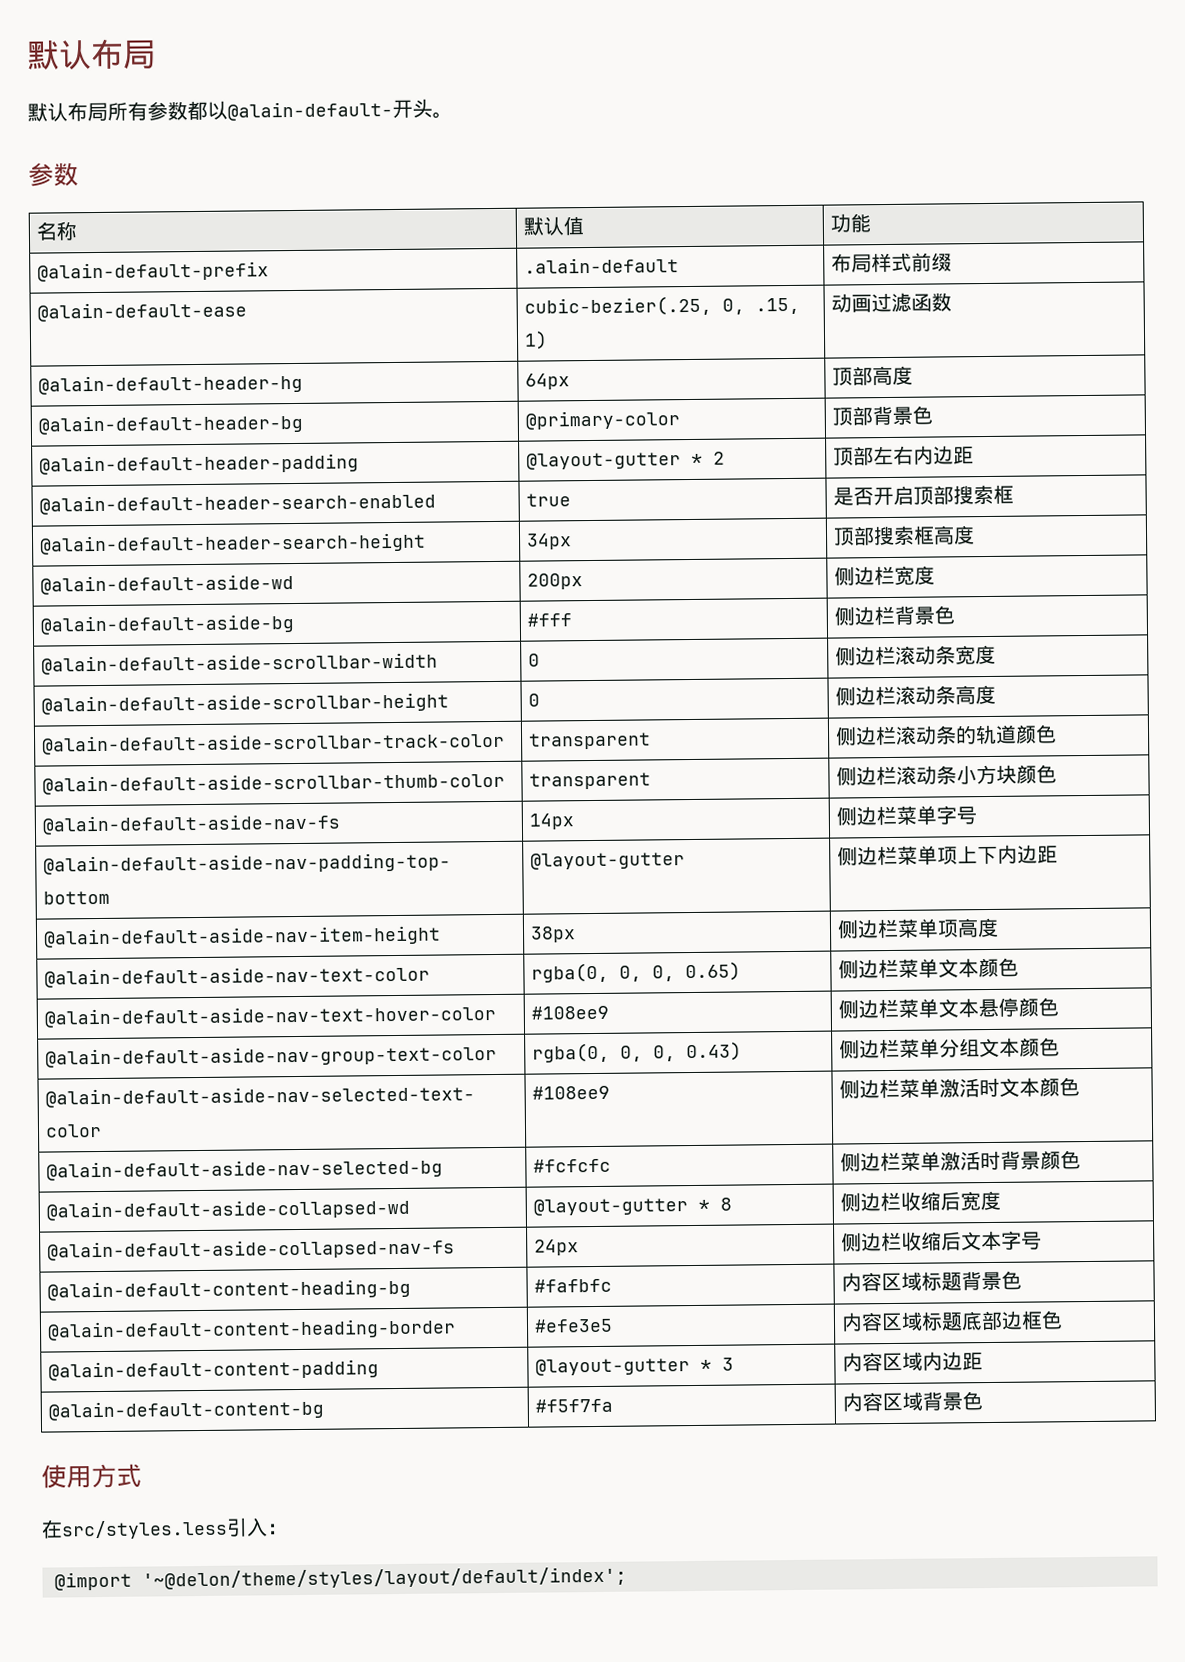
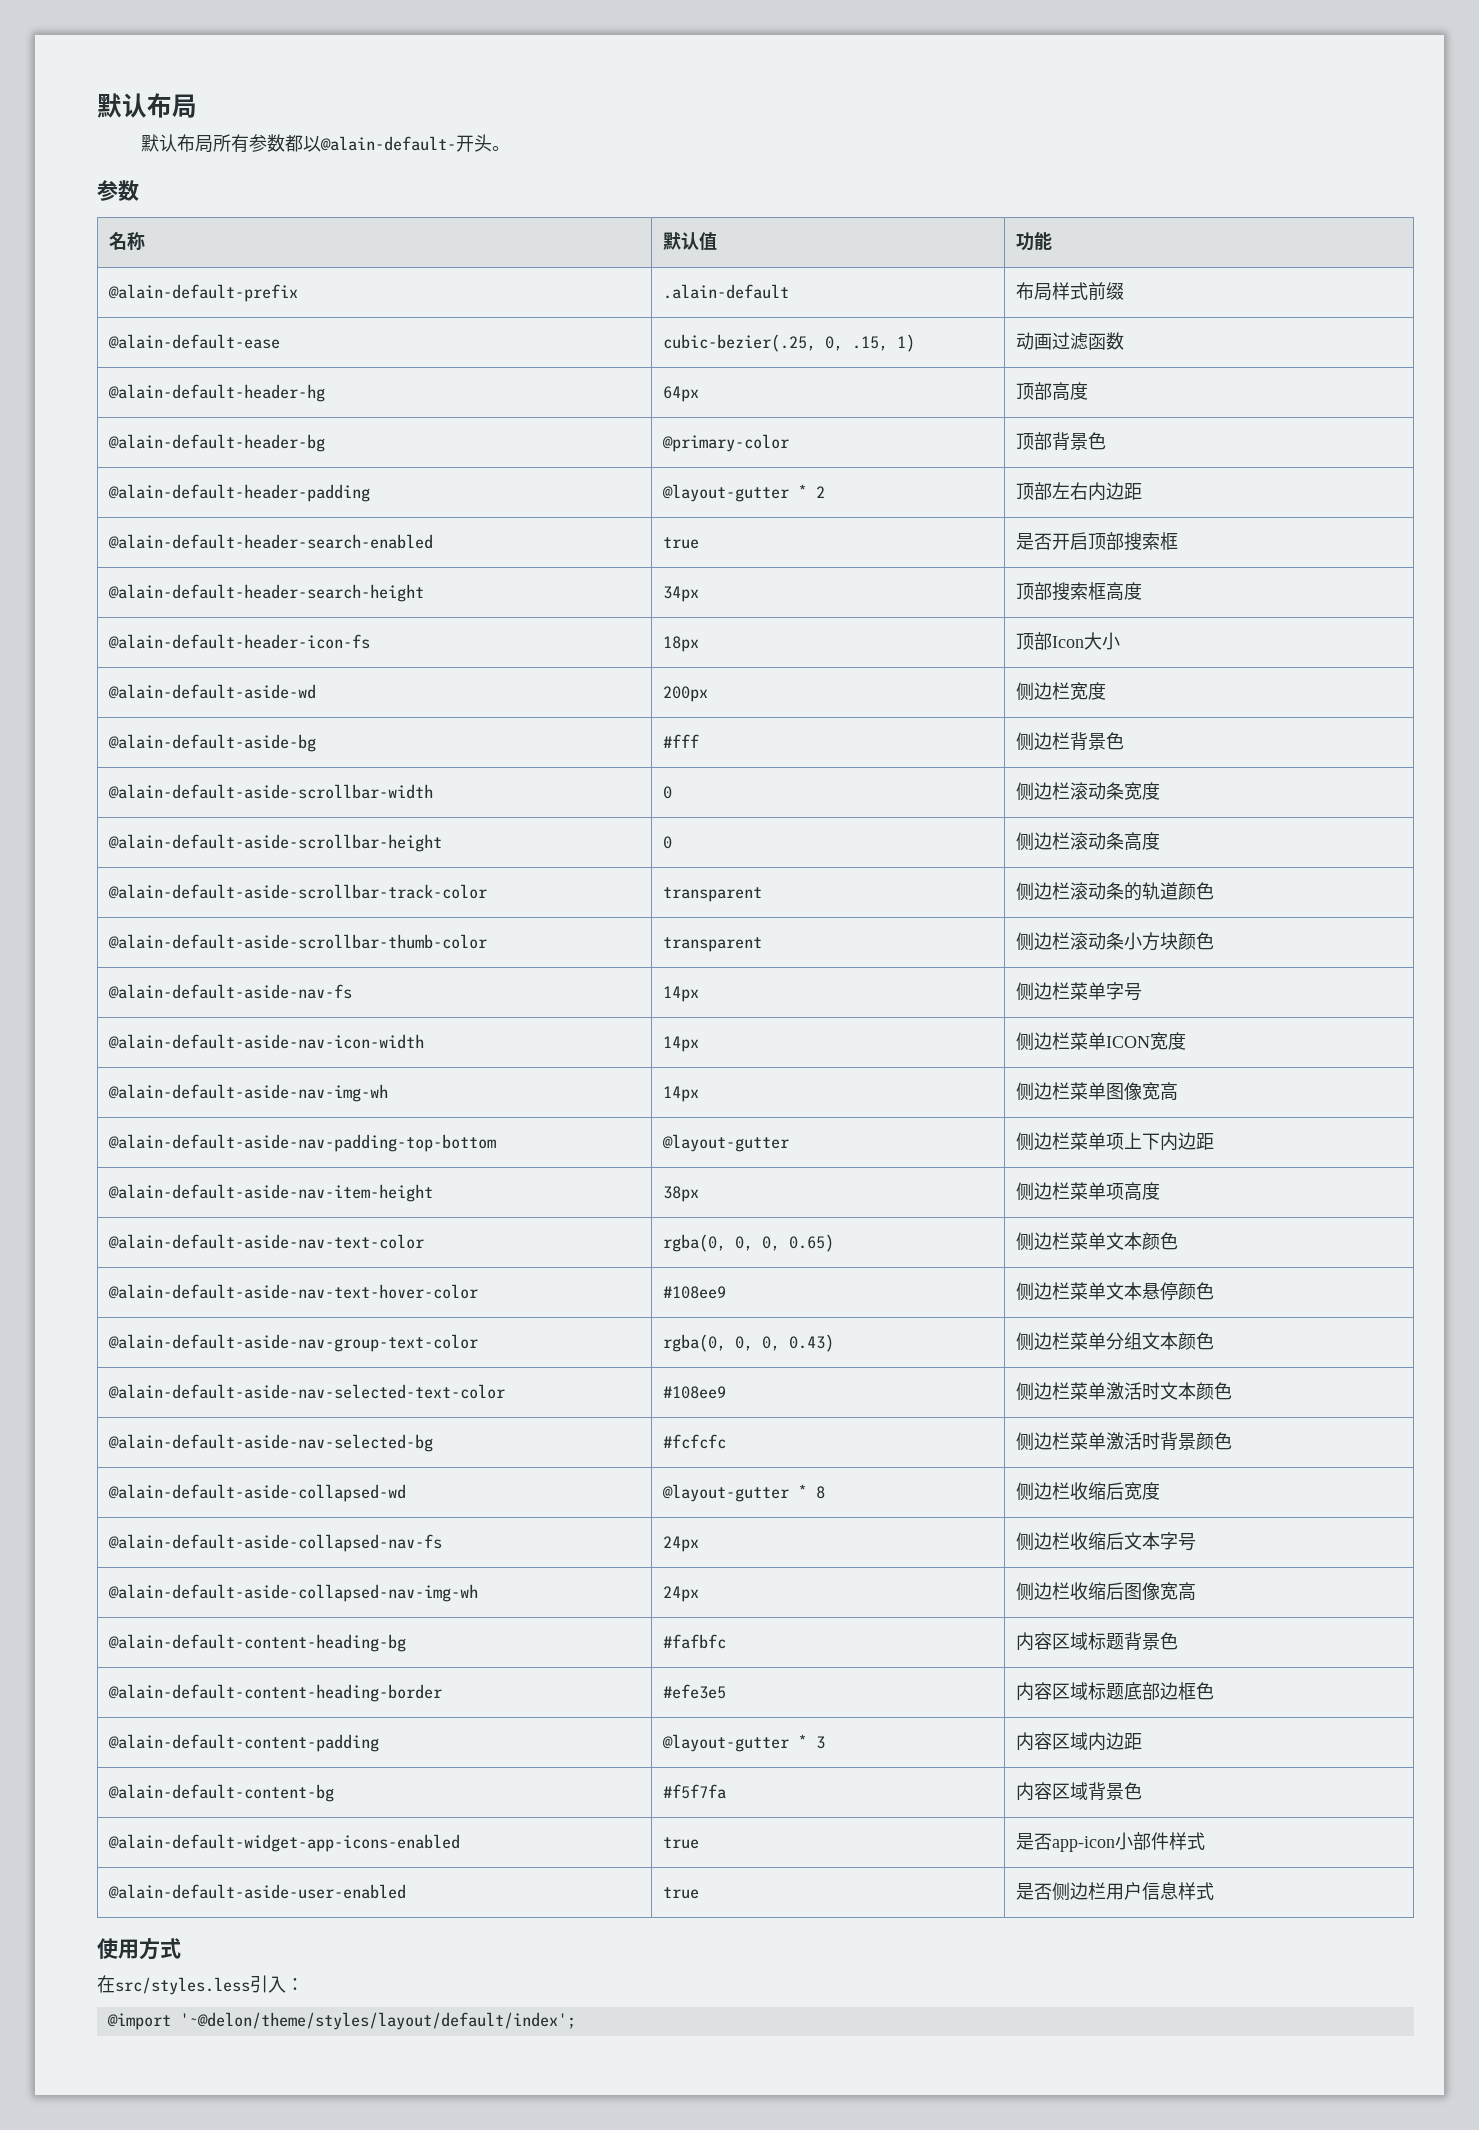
+ @alain-default-header-icon-fs | 18px | 顶部Icon大小
+ @alain-default-aside-nav-icon-width | 14px | 侧边栏菜单ICON宽度
+ @alain-default-aside-nav-img-wh | 14px | 侧边栏菜单图像宽高
+ @alain-default-aside-collapsed-nav-img-wh | 24px | 侧边栏收缩后图像宽高
+ @alain-default-widget-app-icons-enabled | true | 是否app-icon小部件样式
+ @alain-default-aside-user-enabled | true | 是否侧边栏用户信息样式

